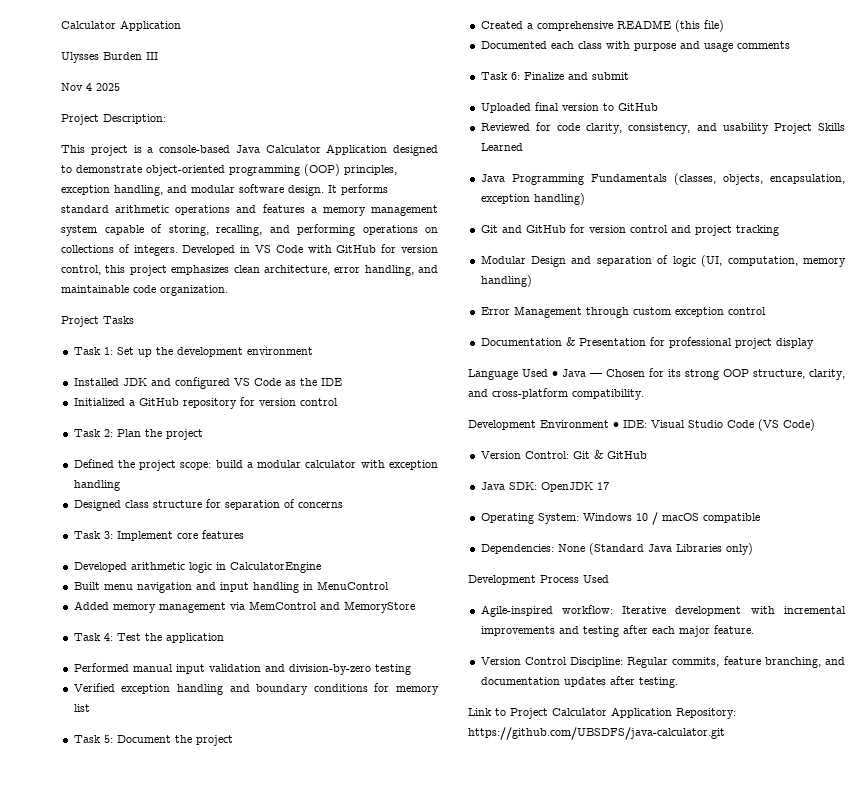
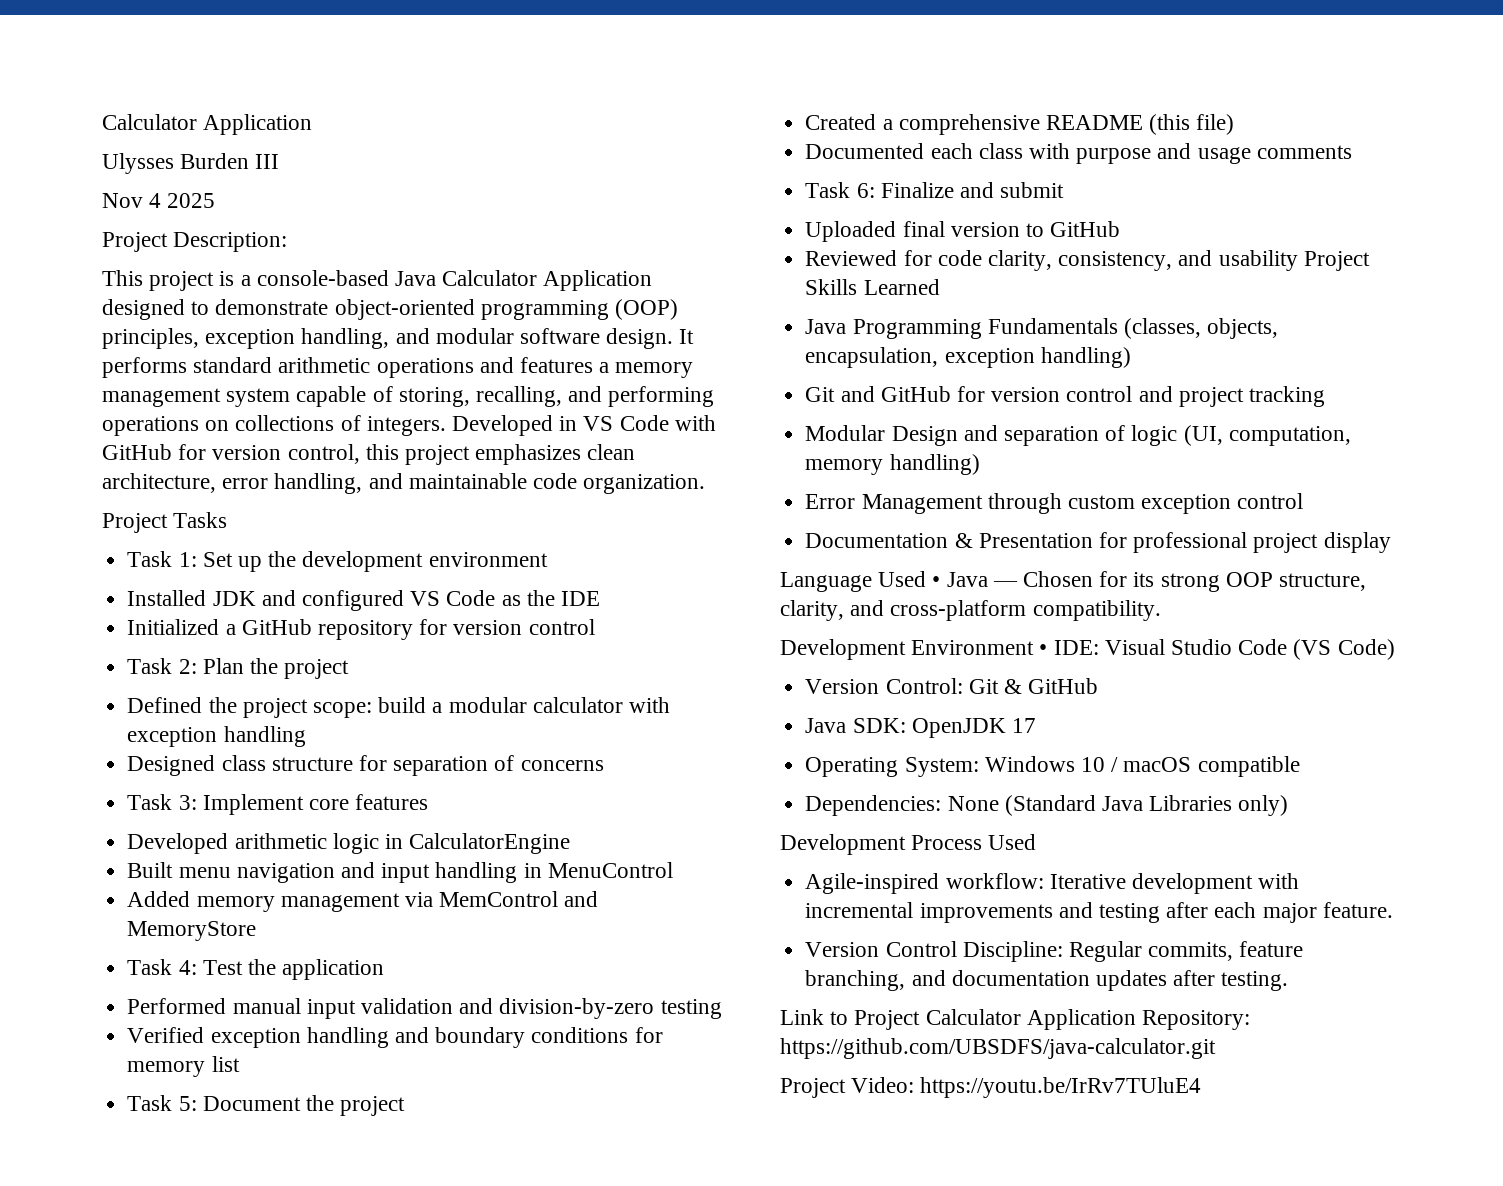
+ Project Video: https://youtu.be/IrRv7TUluE4

